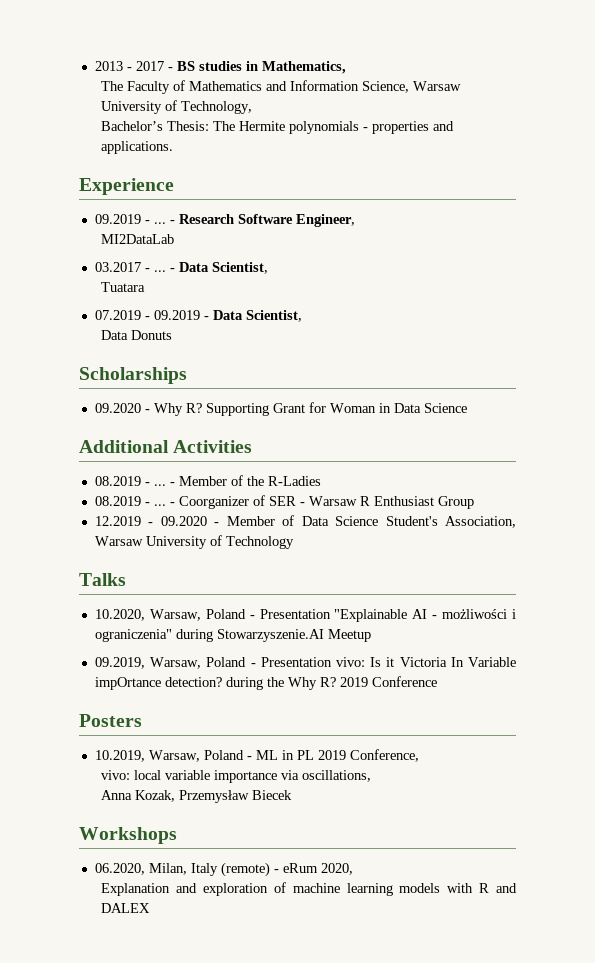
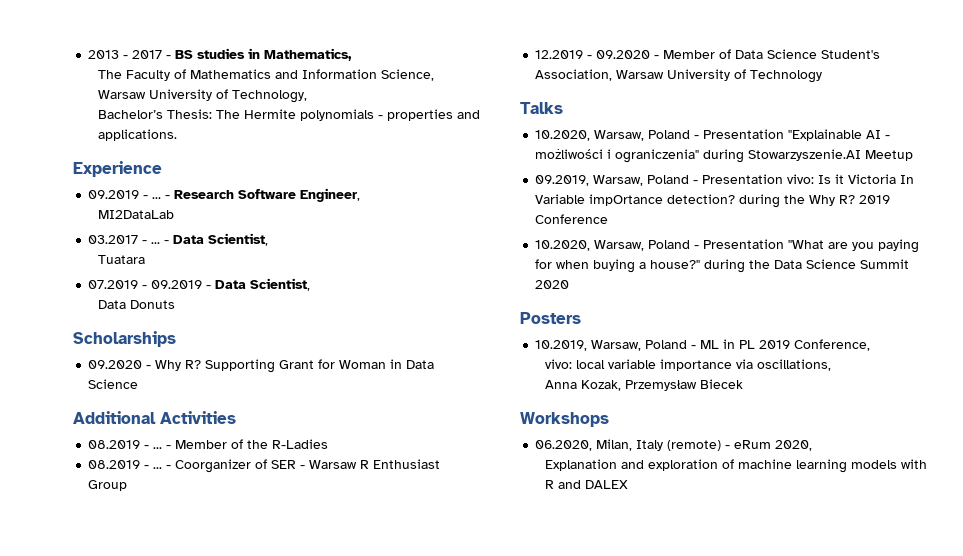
+ 10.2020, Warsaw, Poland - Presentation "What are you paying for when buying a house?" during the Data Science Summit 2020

